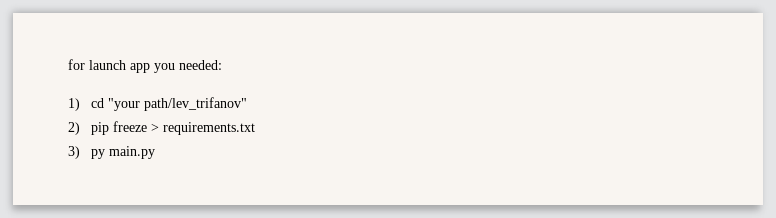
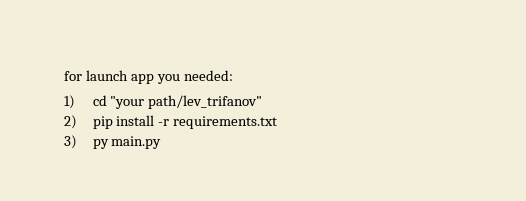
- 2) pip freeze > requirements.txt
+ 2) pip install -r requirements.txt

